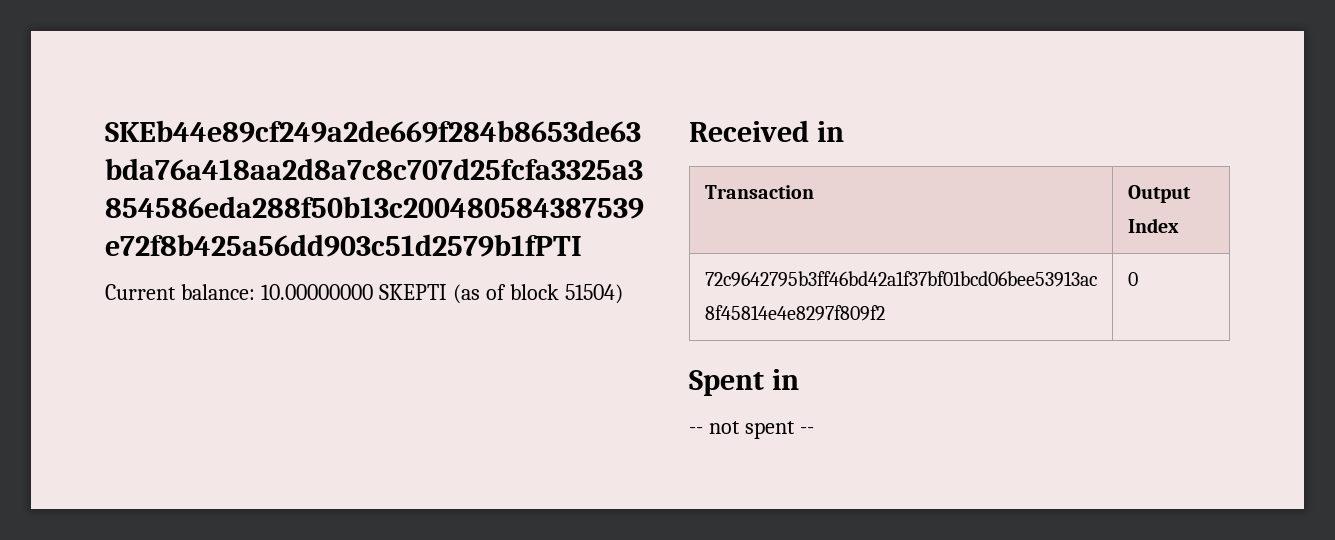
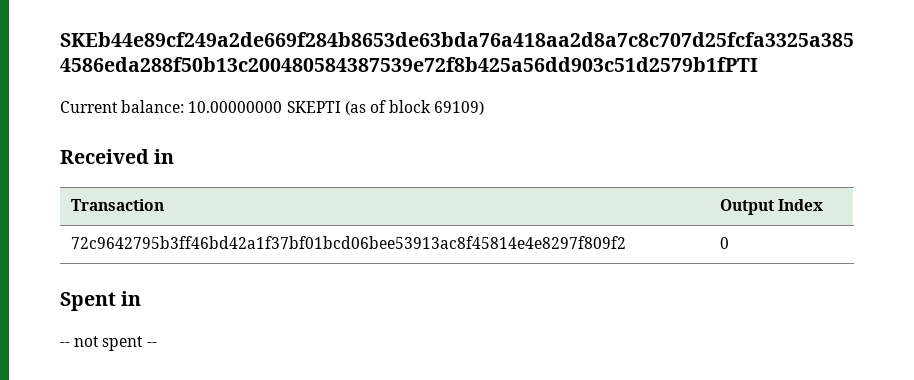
- Current balance: 10.00000000 SKEPTI (as of block 51504)
+ Current balance: 10.00000000 SKEPTI (as of block 69109)

